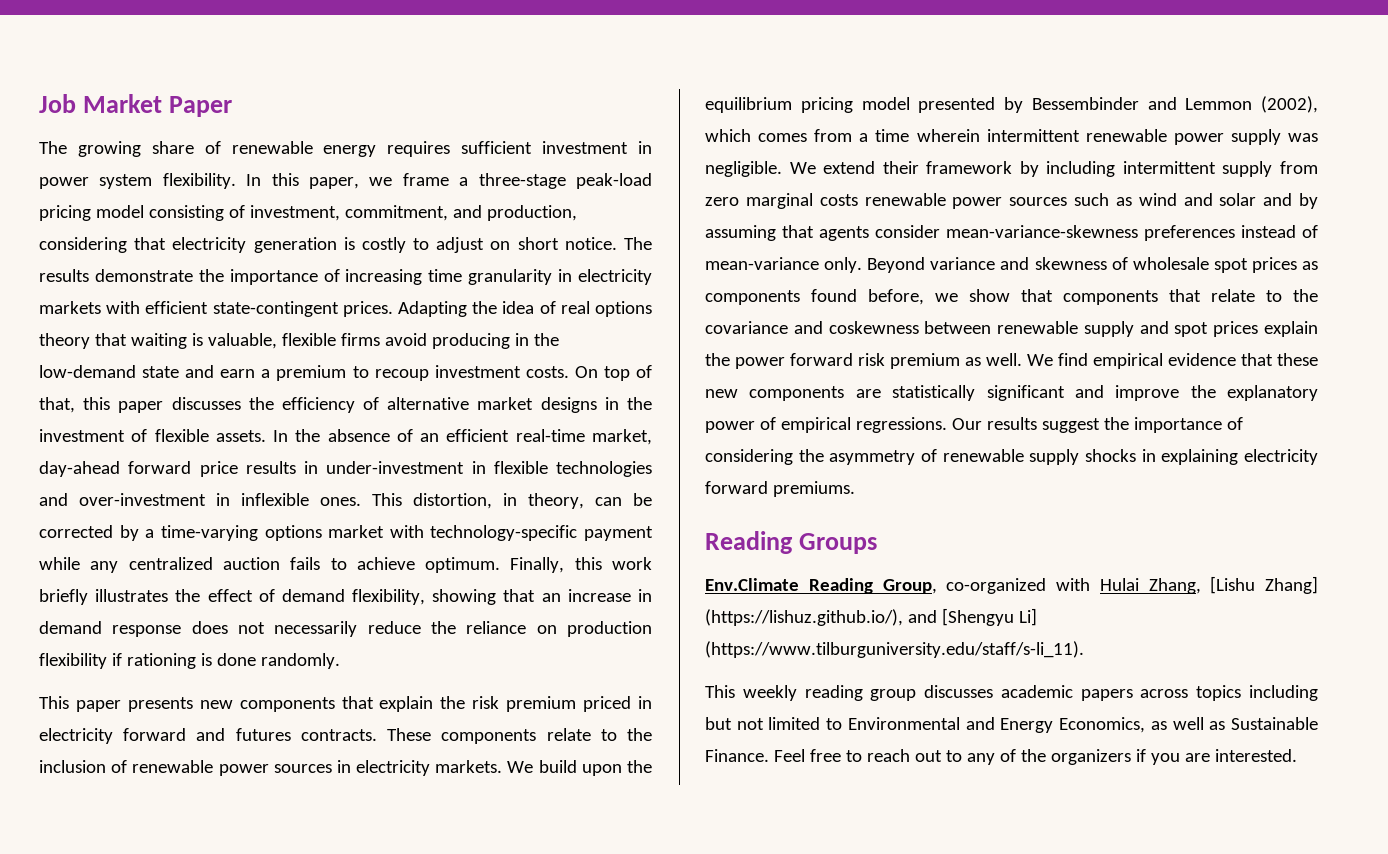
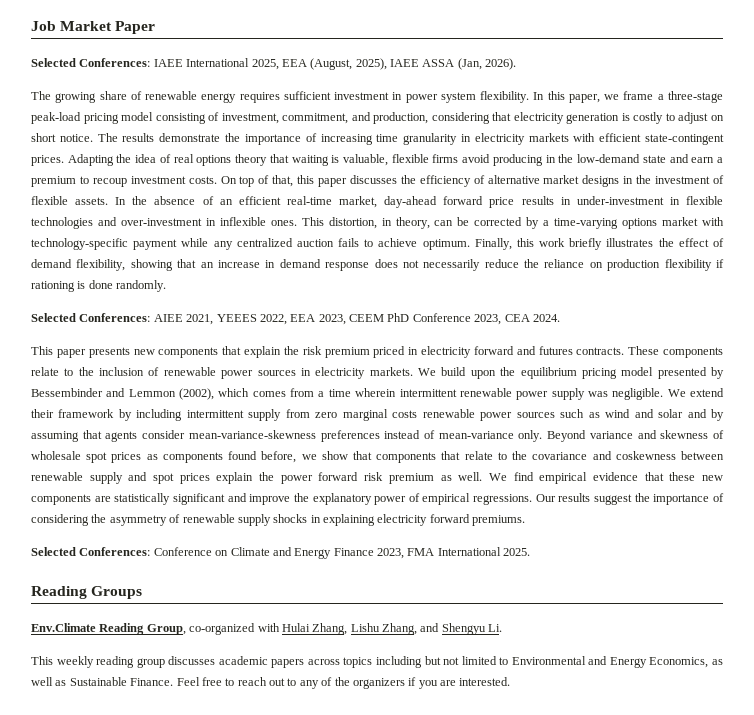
+ Selected Conferences: IAEE International 2025, EEA (August, 2025), IAEE ASSA (Jan, 2026).
+ Selected Conferences: AIEE 2021, YEEES 2022, EEA 2023, CEEM PhD Conference 2023, CEA 2024.
+ Selected Conferences: Conference on Climate and Energy Finance 2023, FMA International 2025.
- Env.Climate Reading Group, co-organized with Hulai Zhang, [Lishu Zhang] (https://lishuz.github.io/), and [Shengyu Li] (https://www.tilburguniversity.edu/staff/s-li_11).
+ Env.Climate Reading Group, co-organized with Hulai Zhang, Lishu Zhang, and Shengyu Li.

